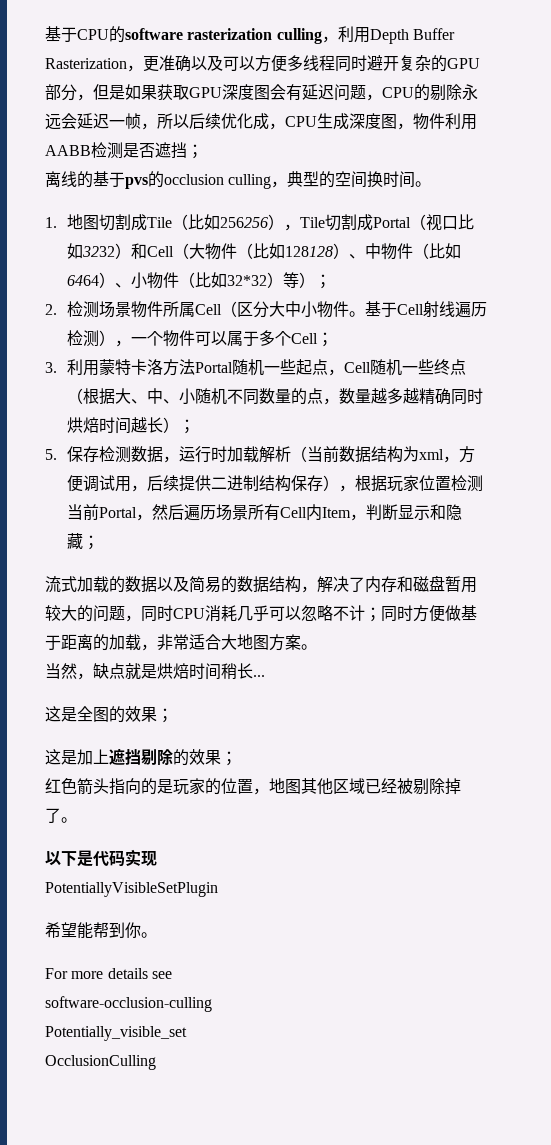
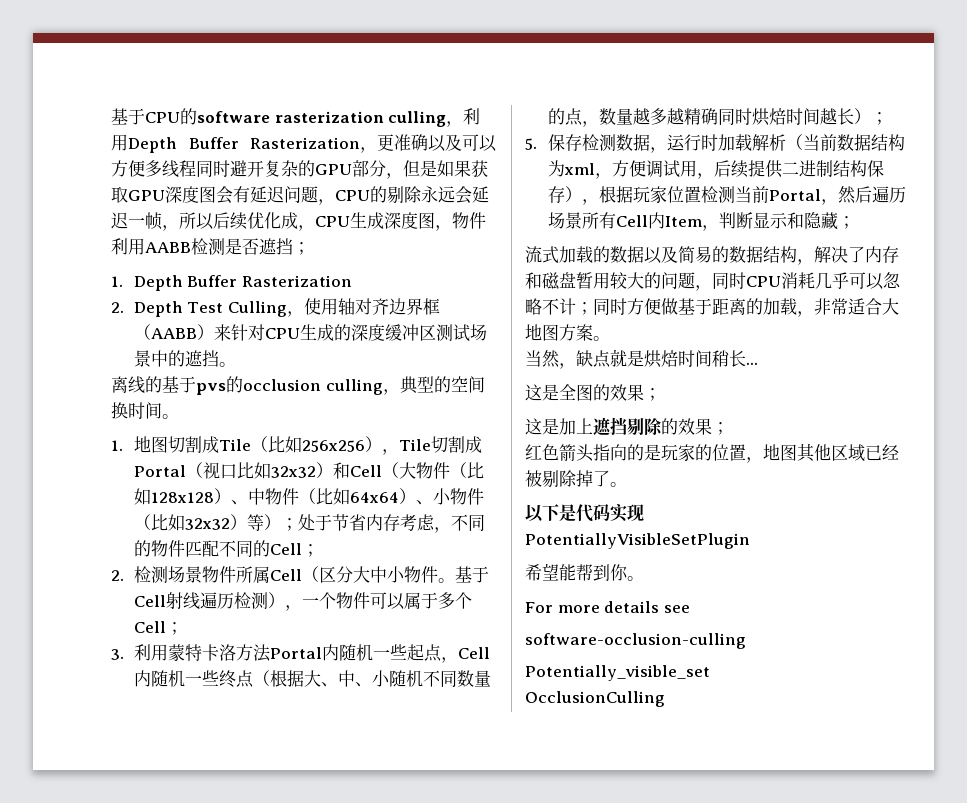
+ 1. Depth Buffer Rasterization
+ 2. Depth Test Culling，使用轴对齐边界框（AABB）来针对CPU生成的深度缓冲区测试场景中的遮挡。
- 1.地图切割成Tile（比如256256），Tile切割成Portal（视口比如3232）和Cell（大物件（比如128128）、中物件（比如6464）、小物件（比如32*32）等）；
+ 1.地图切割成Tile（比如256x256），Tile切割成Portal（视口比如32x32）和Cell（大物件（比如128x128）、中物件（比如64x64）、小物件（比如32x32）等）；处于节省内存考虑，不同的物件匹配不同的Cell；
- 3.利用蒙特卡洛方法Portal随机一些起点，Cell随机一些终点（根据大、中、小随机不同数量的点，数量越多越精确同时烘焙时间越长）；
+ 3.利用蒙特卡洛方法Portal内随机一些起点，Cell内随机一些终点（根据大、中、小随机不同数量的点，数量越多越精确同时烘焙时间越长）；

